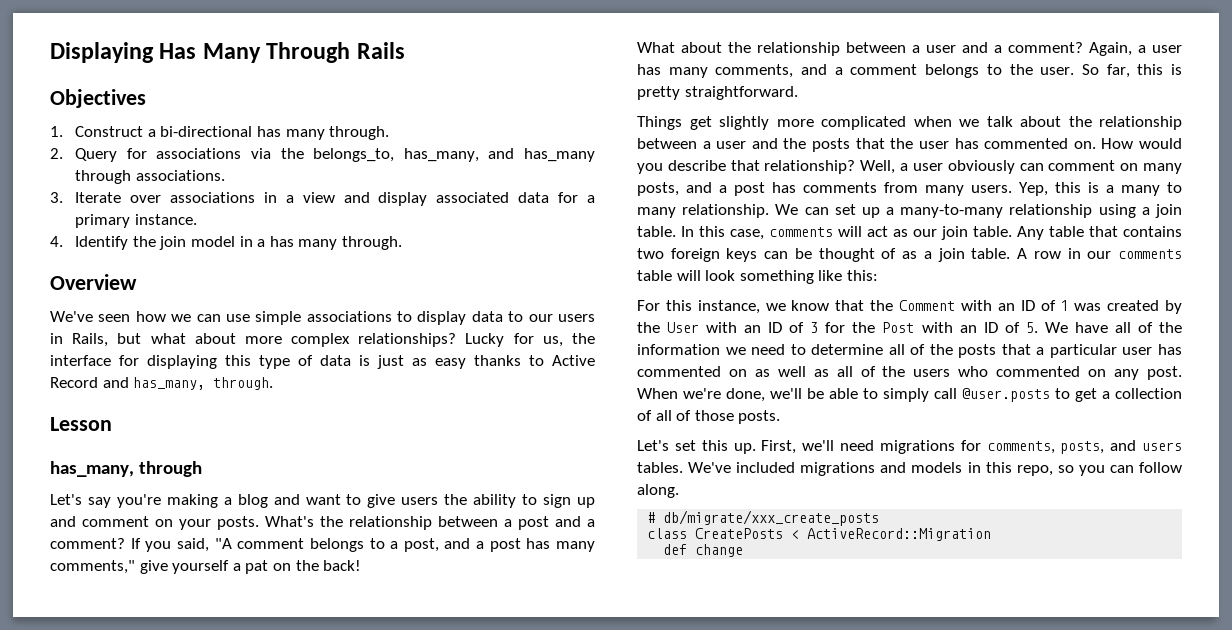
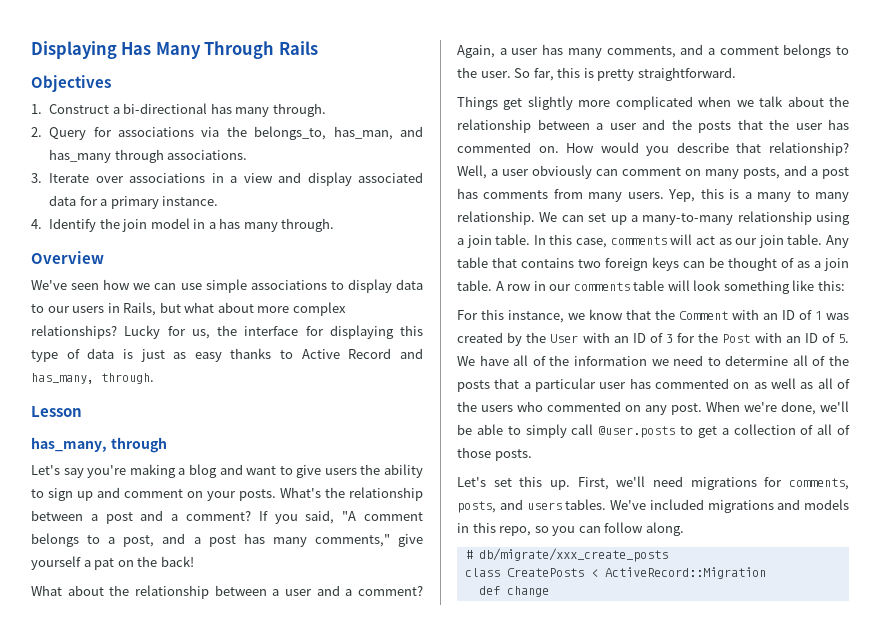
- 2. Query for associations via the belongs_to, has_many, and has_many through associations.
+ 2. Query for associations via the belongs_to, has_man, and has_many through associations.

